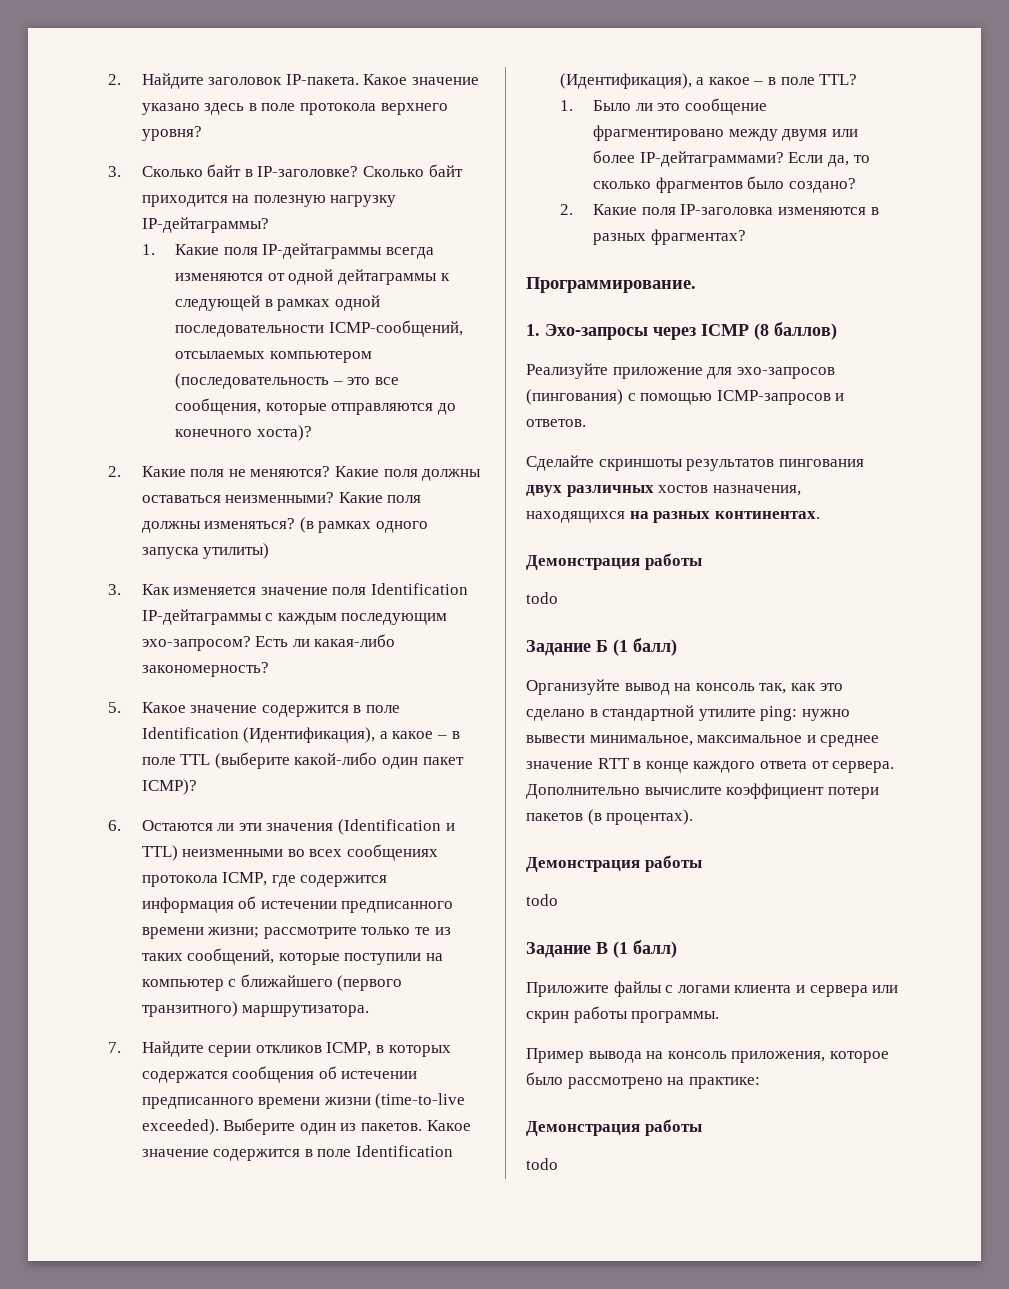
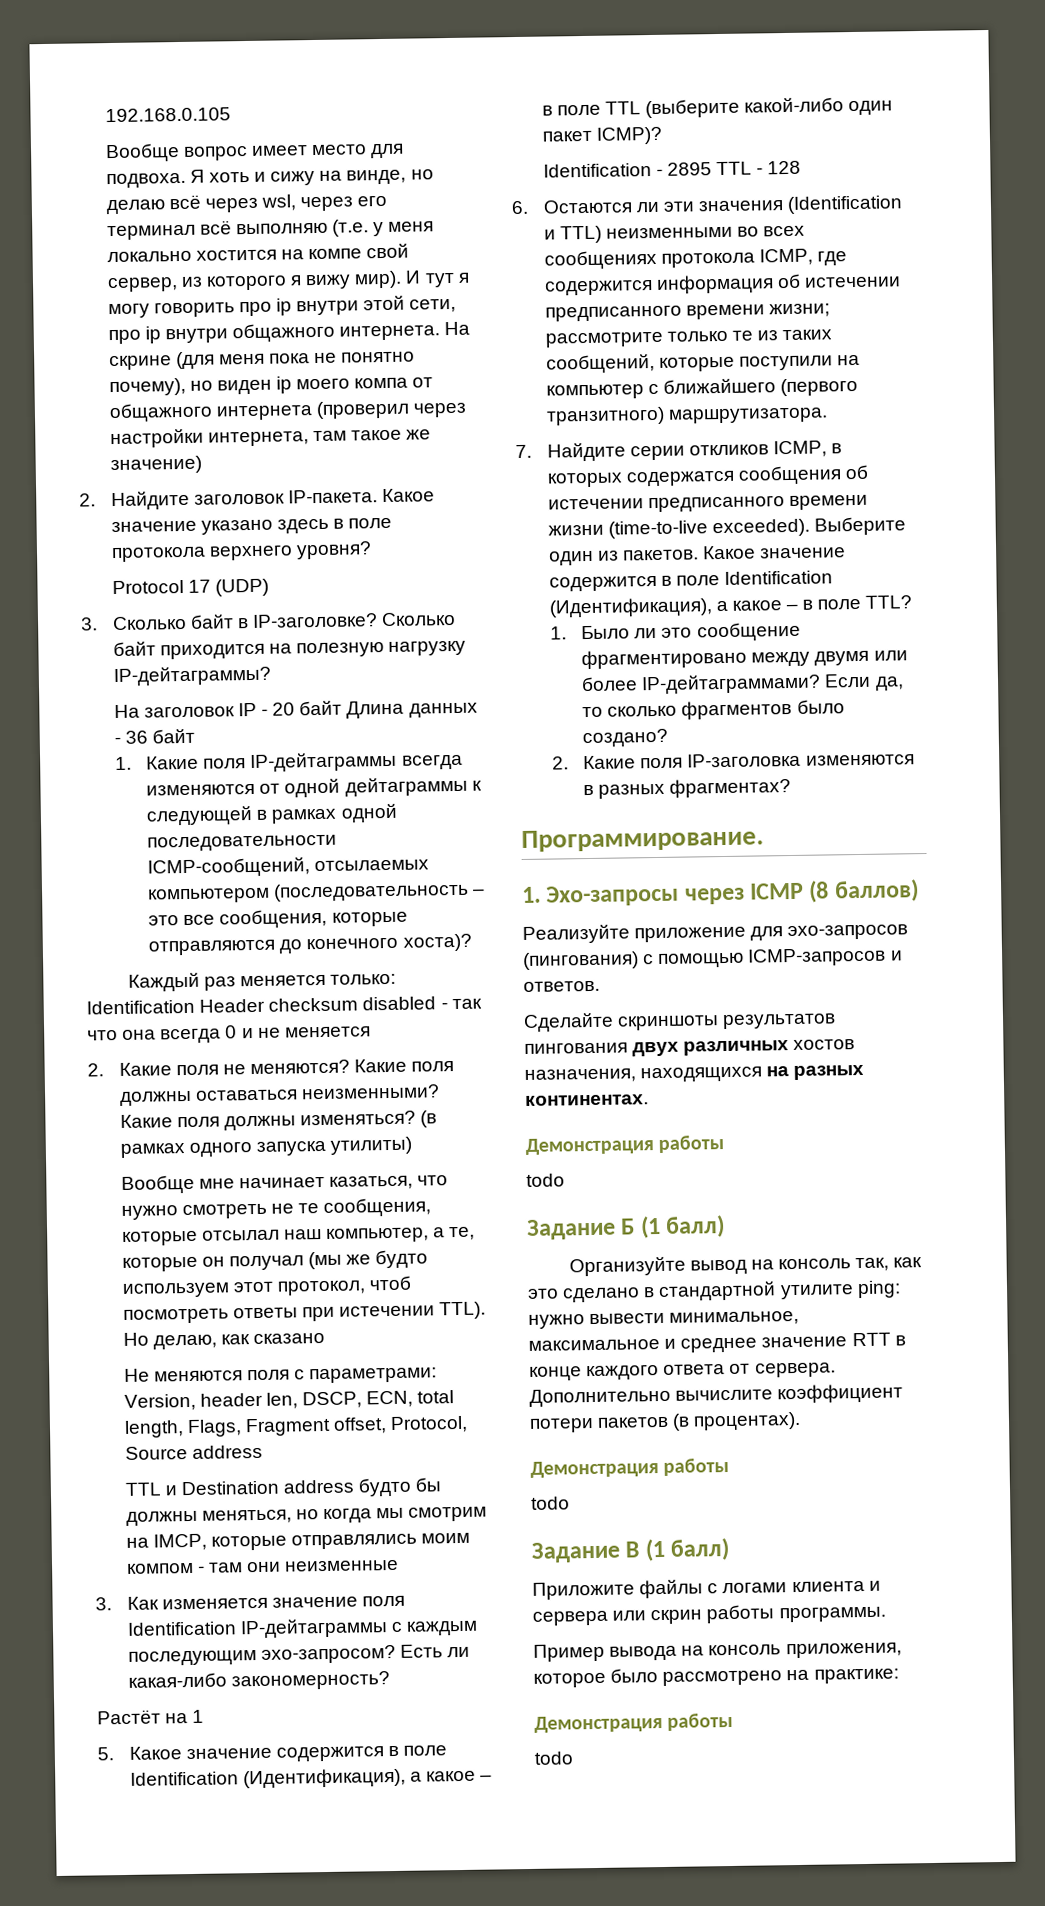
+ 192.168.0.105
+ Вообще вопрос имеет место для подвоха. Я хоть и сижу на винде, но делаю всё через wsl, через его терминал всё выполняю (т.е. у меня локально хостится на компе свой сервер, из которого я вижу мир). И тут я могу говорить про ip внутри этой сети, про ip внутри общажного интернета. На скрине (для меня пока не понятно почему), но виден ip моего компа от общажного интернета (проверил через настройки интернета, там такое же значение)
+ Protocol 17 (UDP)
+ На заголовок IP - 20 байт Длина данных - 36 байт
+ Каждый раз меняется только: Identification Header checksum disabled - так что она всегда 0 и не меняется
+ Вообще мне начинает казаться, что нужно смотреть не те сообщения, которые отсылал наш компьютер, а те, которые он получал (мы же будто используем этот протокол, чтоб посмотреть ответы при истечении TTL). Но делаю, как сказано
+ Не меняются поля с параметрами: Version, header len, DSCP, ECN, total length, Flags, Fragment offset, Protocol, Source address
+ TTL и Destination address будто бы должны меняться, но когда мы смотрим на IMCP, которые отправлялись моим компом - там они неизменные
+ Растёт на 1
+ Identification - 2895 TTL - 128

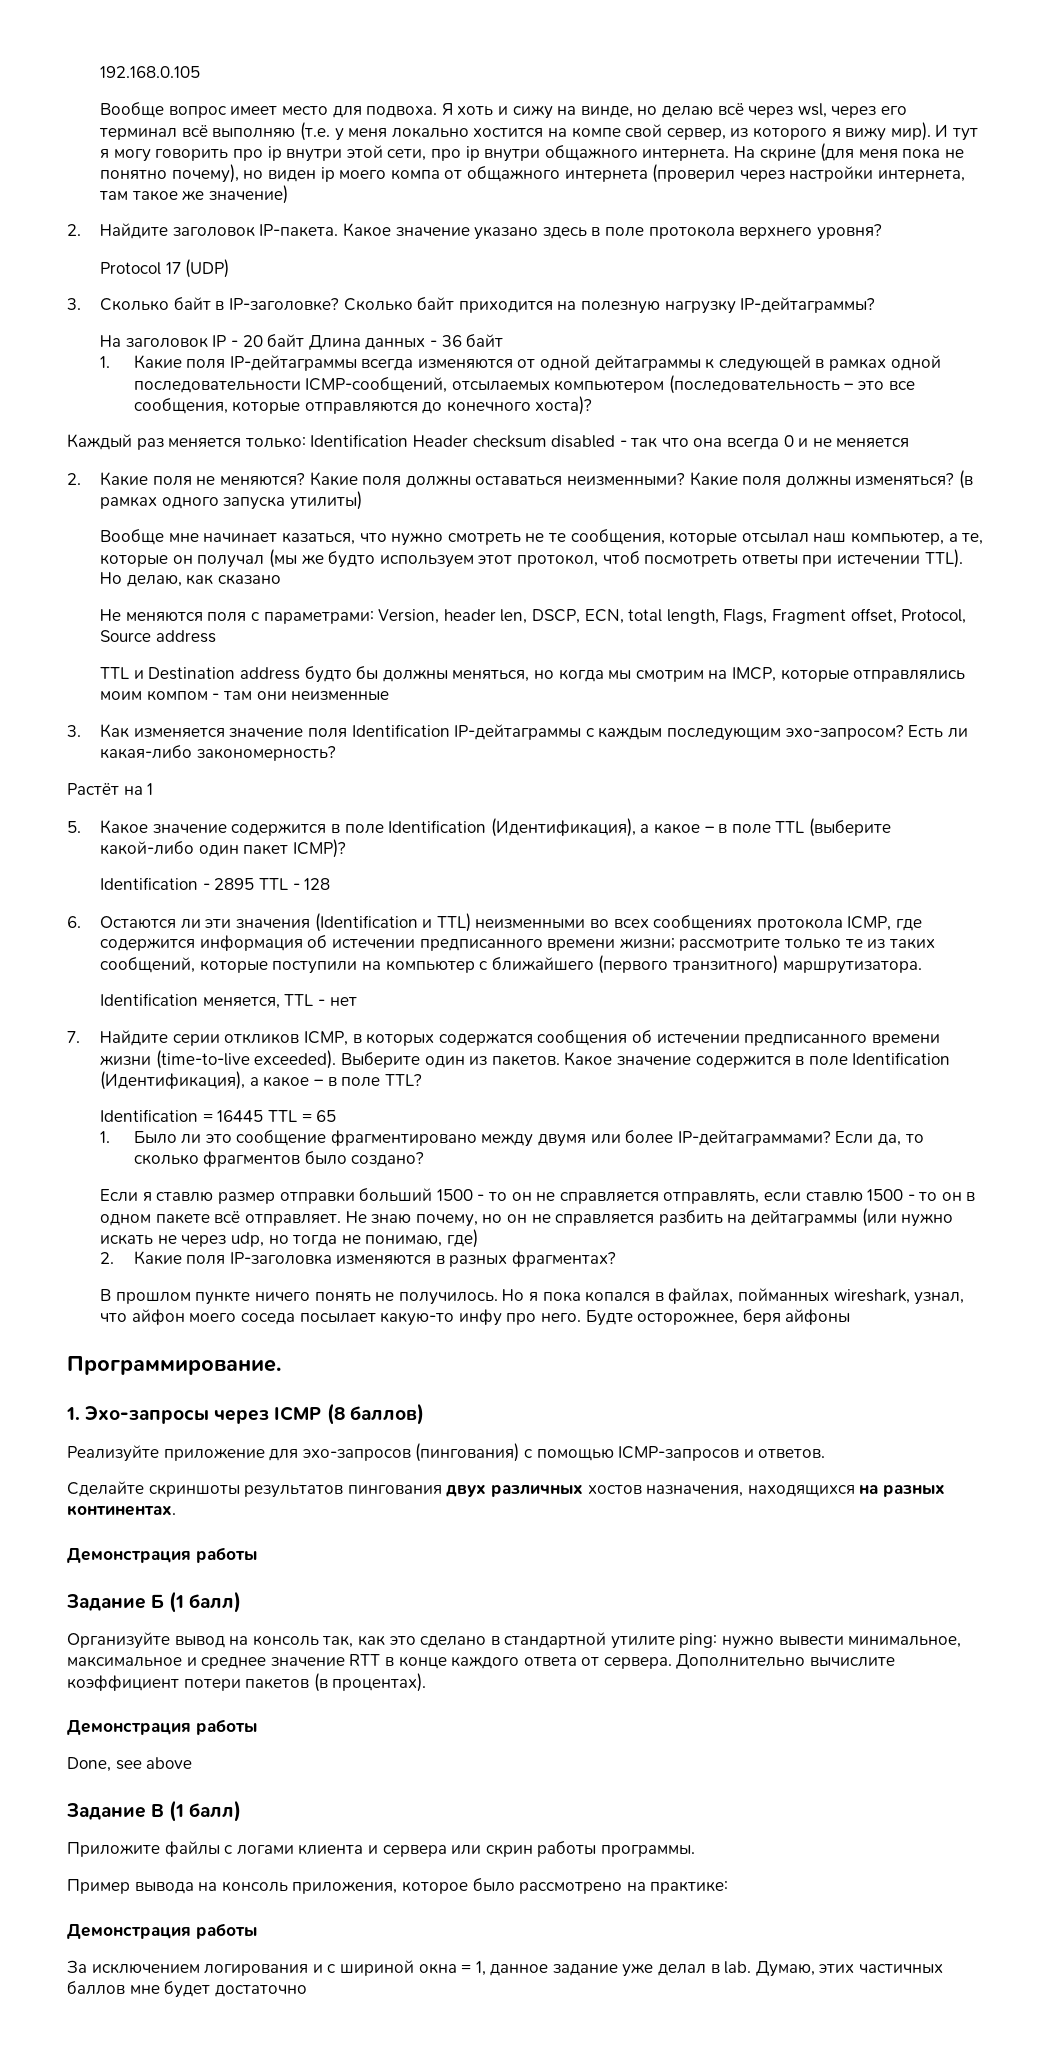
+ Identification меняется, TTL - нет
+ Identification = 16445 TTL = 65
+ Если я ставлю размер отправки больший 1500 - то он не справляется отправлять, если ставлю 1500 - то он в одном пакете всё отправляет. Не знаю почему, но он не справляется разбить на дейтаграммы (или нужно искать не через udp, но тогда не понимаю, где)
+ В прошлом пункте ничего понять не получилось. Но я пока копался в файлах, пойманных wireshark, узнал, что айфон моего соседа посылает какую-то инфу про него. Будте осторожнее, беря айфоны
  Сделайте скриншоты результатов пингования двух различных хостов назначения, находящихся на разных континентах.
  Демонстрация работы
- todo
  Дополнительно вычислите коэффициент потери пакетов (в процентах).
  Демонстрация работы
- todo
+ Done, see above
  Пример вывода на консоль приложения, которое было рассмотрено на практике:
  Демонстрация работы
- todo
+ За исключением логирования и с шириной окна = 1, данное задание уже делал в lab. Думаю, этих частичных баллов мне будет достаточно

